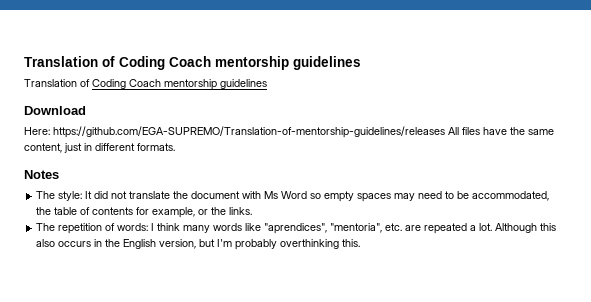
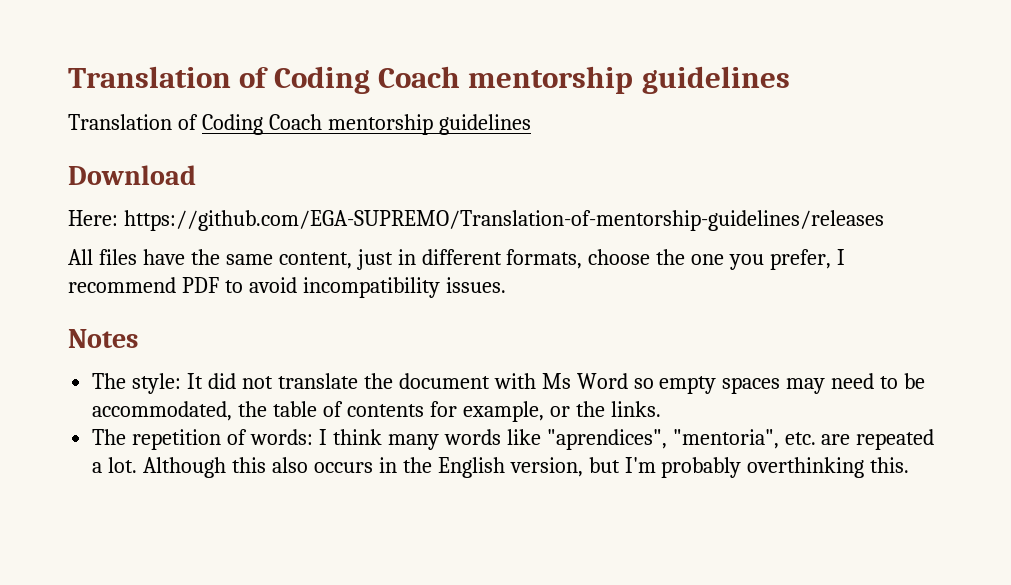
- Here: https://github.com/EGA-SUPREMO/Translation-of-mentorship-guidelines/releases All files have the same content, just in different formats.
+ Here: https://github.com/EGA-SUPREMO/Translation-of-mentorship-guidelines/releases
+ All files have the same content, just in different formats, choose the one you prefer, I recommend PDF to avoid incompatibility issues.

